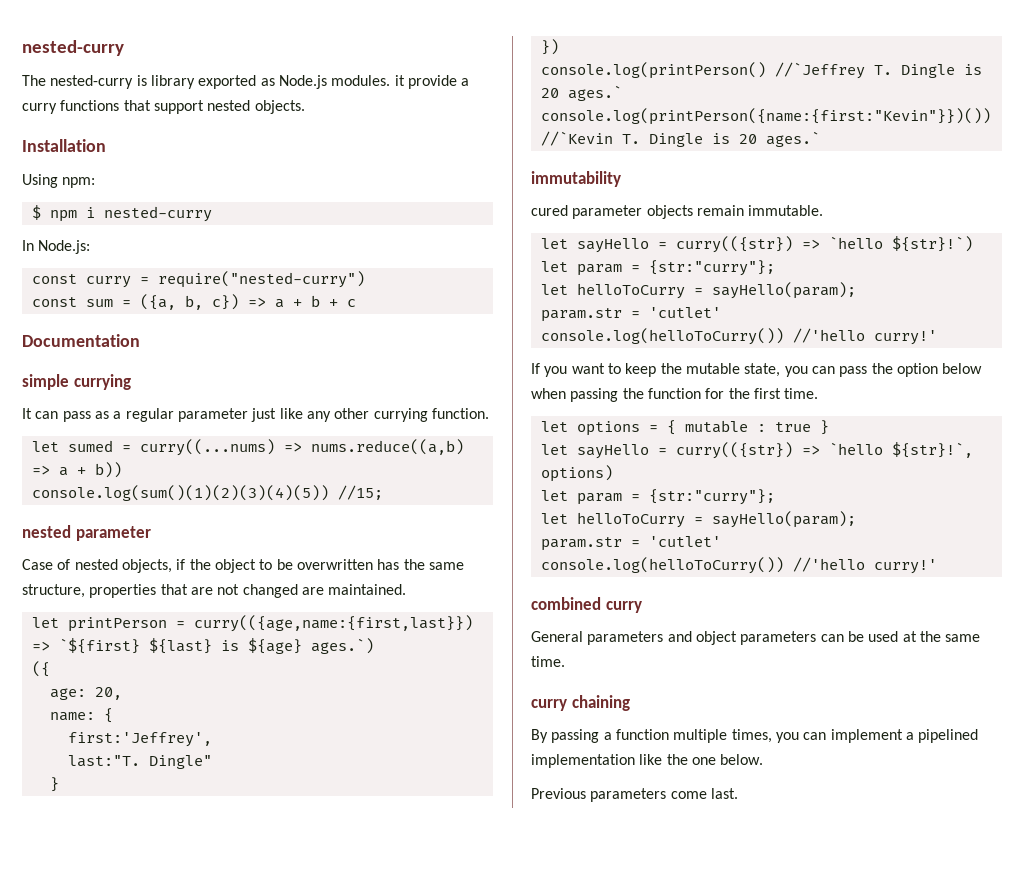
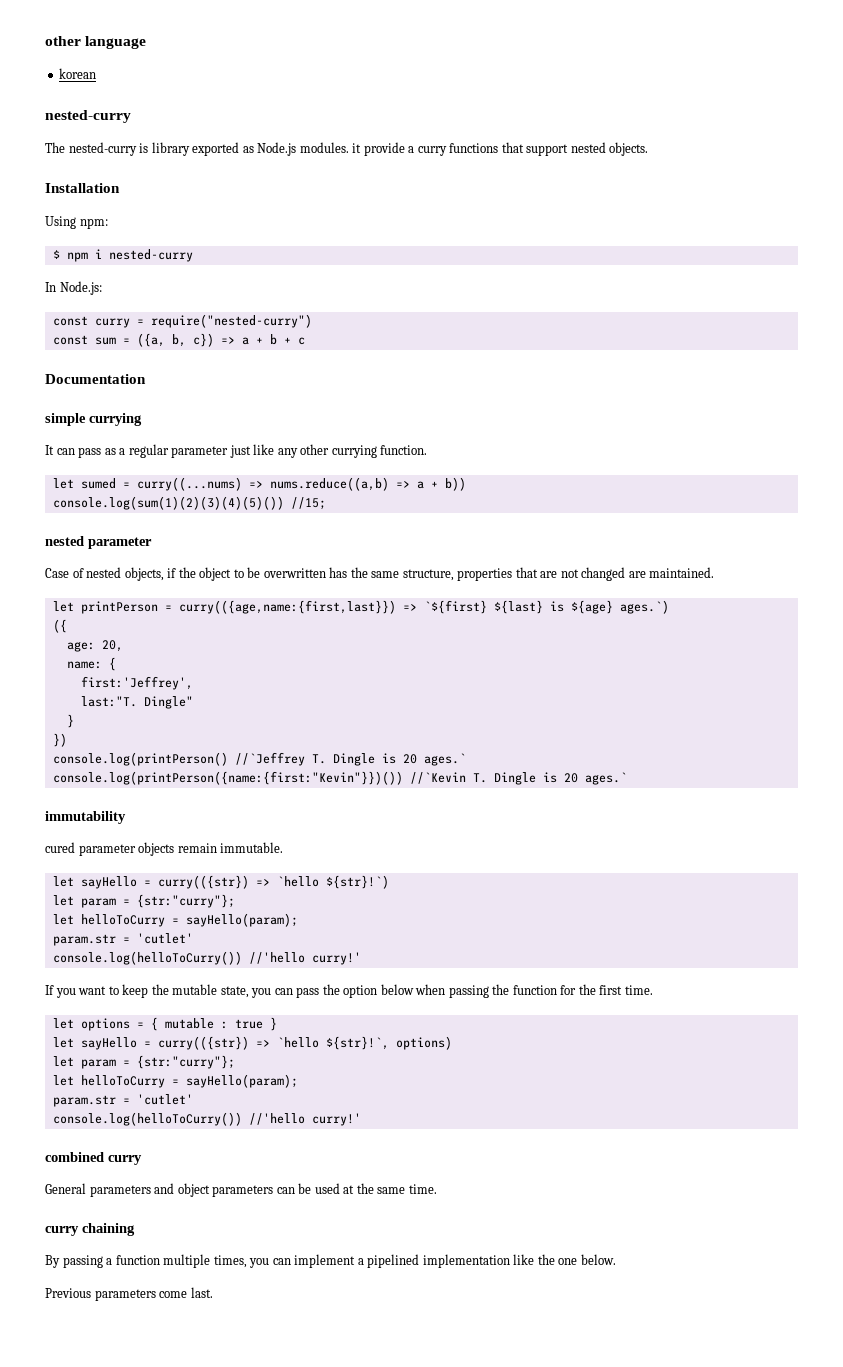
+ other language
+ korean
- console.log(sum()(1)(2)(3)(4)(5)) //15;
+ console.log(sum(1)(2)(3)(4)(5)()) //15;

